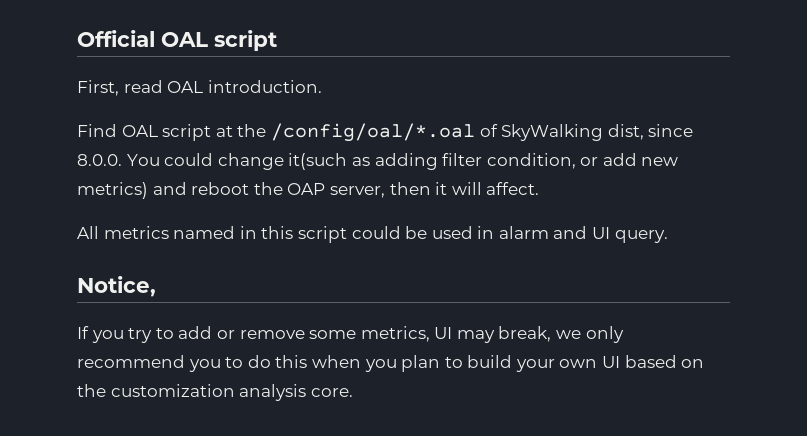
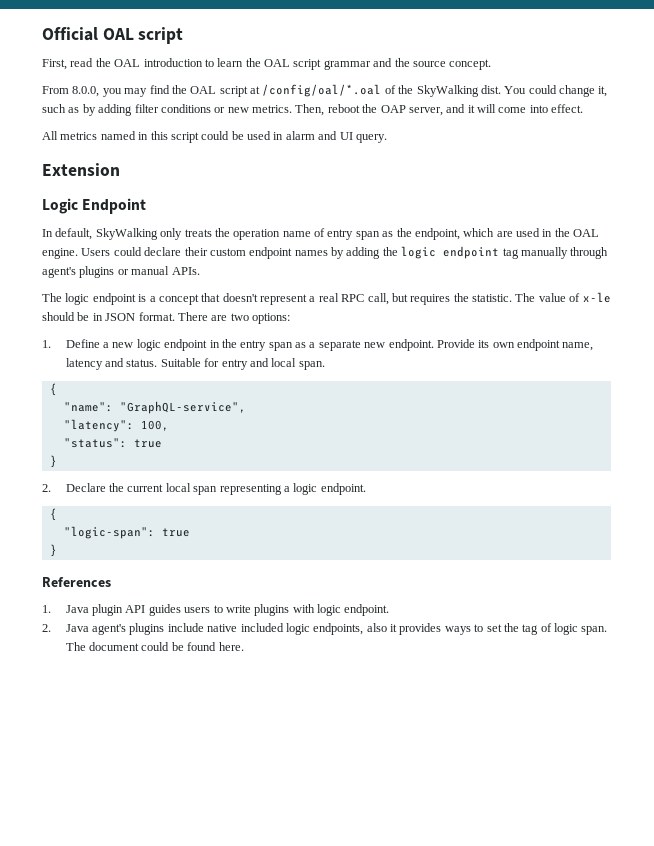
- First, read OAL introduction.
- Find OAL script at the /config/oal/*.oal of SkyWalking dist, since 8.0.0. You could change it(such as adding filter condition, or add new metrics) and reboot the OAP server, then it will affect.
+ First, read the OAL introduction to learn the OAL script grammar and the source concept.
+ From 8.0.0, you may find the OAL script at /config/oal/*.oal of the SkyWalking dist. You could change it, such as by adding filter conditions or new metrics. Then, reboot the OAP server, and it will come into effect.
- Notice,
- If you try to add or remove some metrics, UI may break, we only recommend you to do this when you plan to build your own UI based on the customization analysis core.
+ Extension
+ Logic Endpoint
+ In default, SkyWalking only treats the operation name of entry span as the endpoint, which are used in the OAL engine. Users could declare their custom endpoint names by adding the logic endpoint tag manually through agent's plugins or manual APIs.
+ The logic endpoint is a concept that doesn't represent a real RPC call, but requires the statistic. The value of x-le should be in JSON format. There are two options:
+ 1. Define a new logic endpoint in the entry span as a separate new endpoint. Provide its own endpoint name, latency and status. Suitable for entry and local span.
+ {
+ "name": "GraphQL-service",
+ "latency": 100,
+ "status": true
+ }
+ 2. Declare the current local span representing a logic endpoint.
+ {
+ "logic-span": true
+ }
+ References
+ 1. Java plugin API guides users to write plugins with logic endpoint.
+ 2. Java agent's plugins include native included logic endpoints, also it provides ways to set the tag of logic span. The document could be found here.

